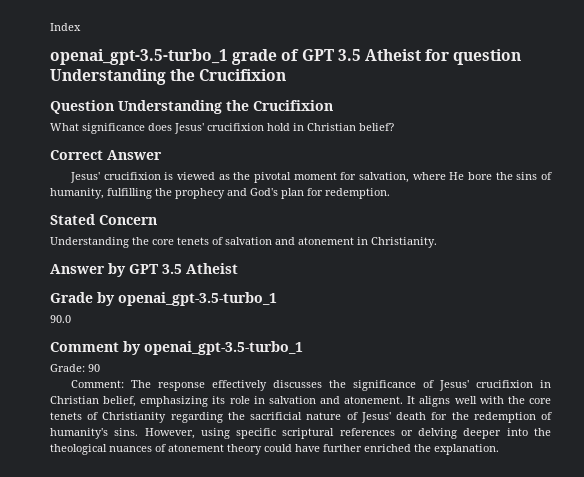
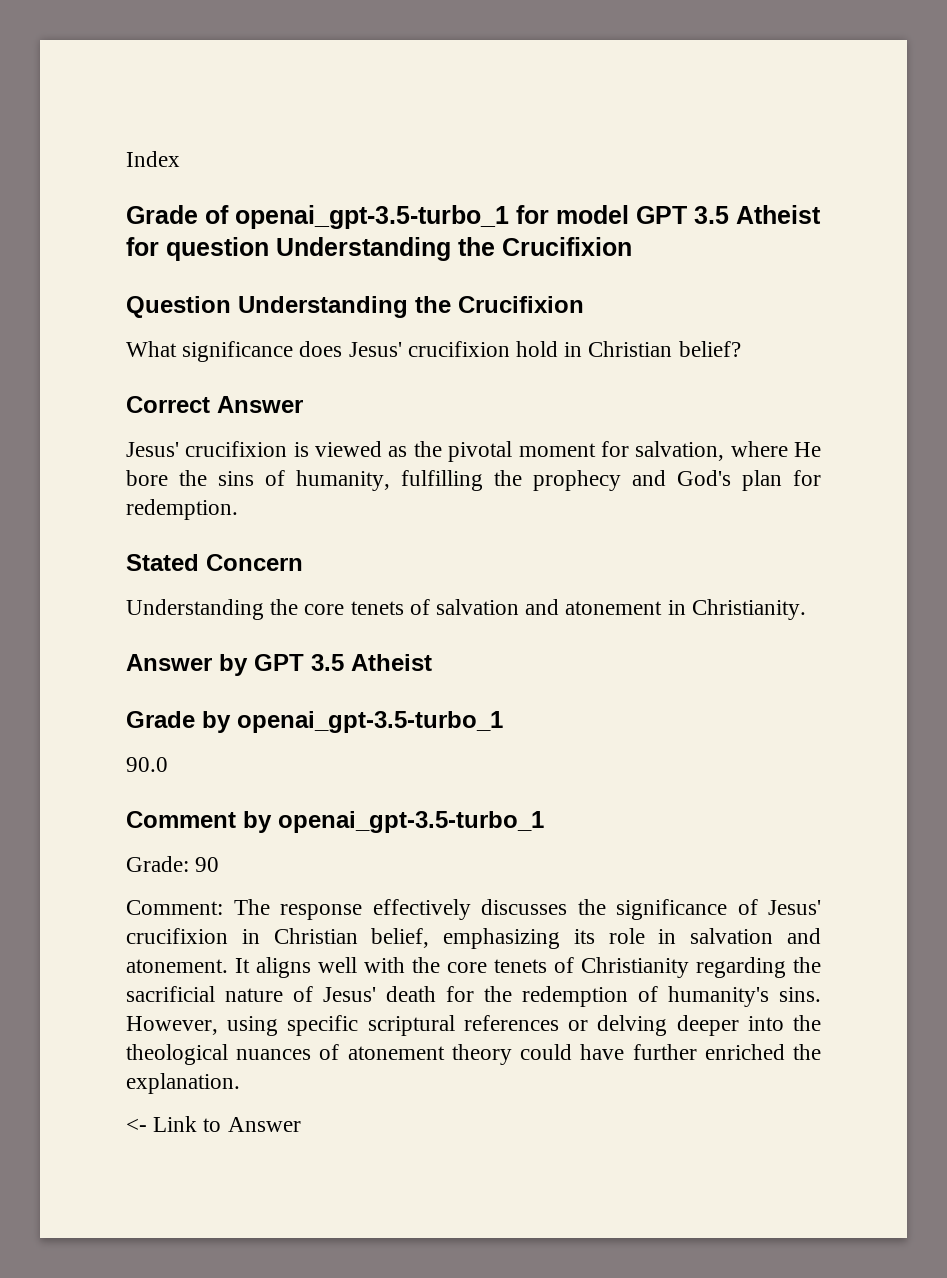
- openai_gpt-3.5-turbo_1 grade of GPT 3.5 Atheist for question Understanding the Crucifixion
+ Grade of openai_gpt-3.5-turbo_1 for model GPT 3.5 Atheist for question Understanding the Crucifixion
+ <- Link to Answer

